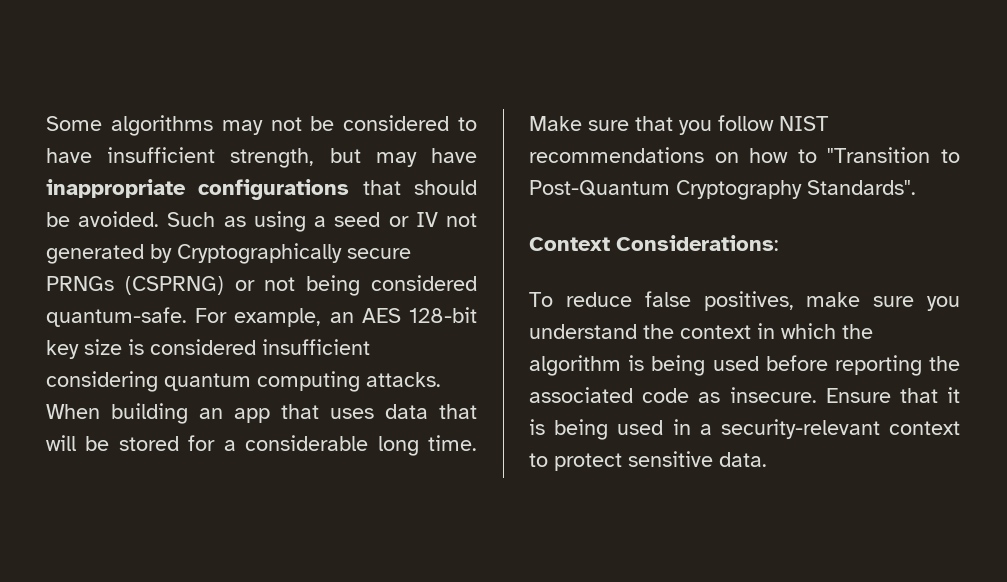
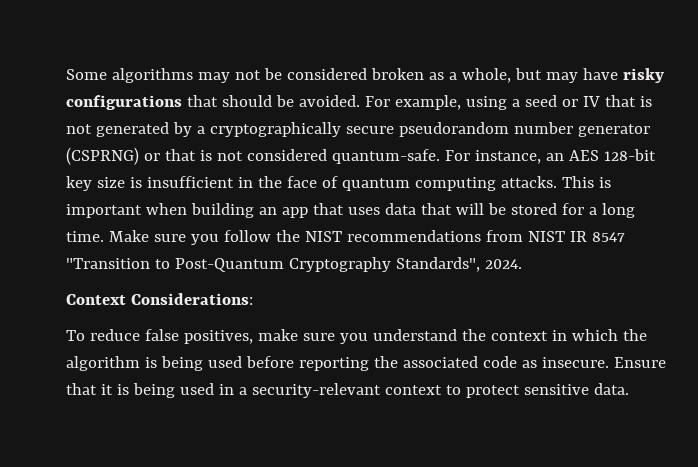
- Some algorithms may not be considered to have insufficient strength, but may have inappropriate configurations that should be avoided.
+ Some algorithms may not be considered broken as a whole, but may have risky configurations that should be avoided.
- Such as using a seed or IV not generated by Cryptographically secure PRNGs (CSPRNG) or not being considered quantum-safe.
+ For example, using a seed or IV that is not generated by a cryptographically secure pseudorandom number generator (CSPRNG) or that is not considered quantum-safe.
- For example, an AES 128-bit key size is considered insufficient considering quantum computing attacks. When building an app that uses data that will be stored for a considerable long time.
+ For instance, an AES 128-bit key size is insufficient in the face of quantum computing attacks. This is important when building an app that uses data that will be stored for a long time.
- Make sure that you follow NIST recommendations on how to "Transition to Post-Quantum Cryptography Standards".
+ Make sure you follow the NIST recommendations from NIST IR 8547 "Transition to Post-Quantum Cryptography Standards", 2024.

